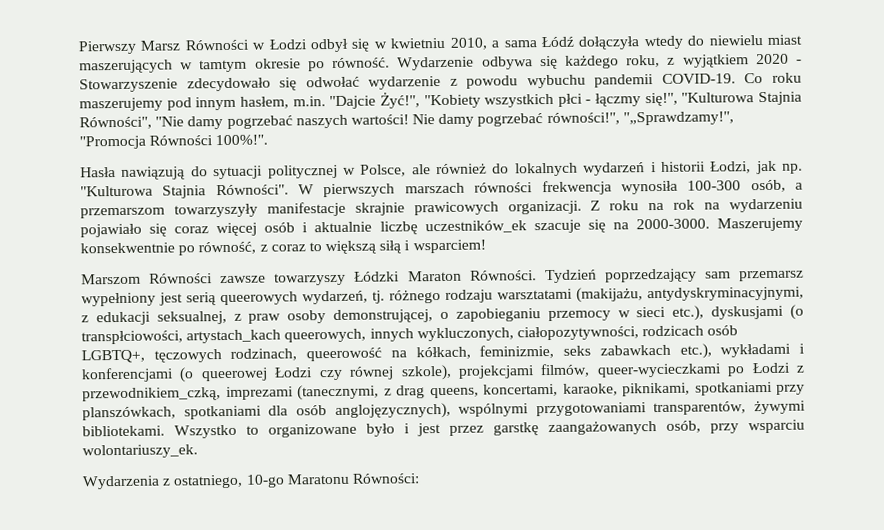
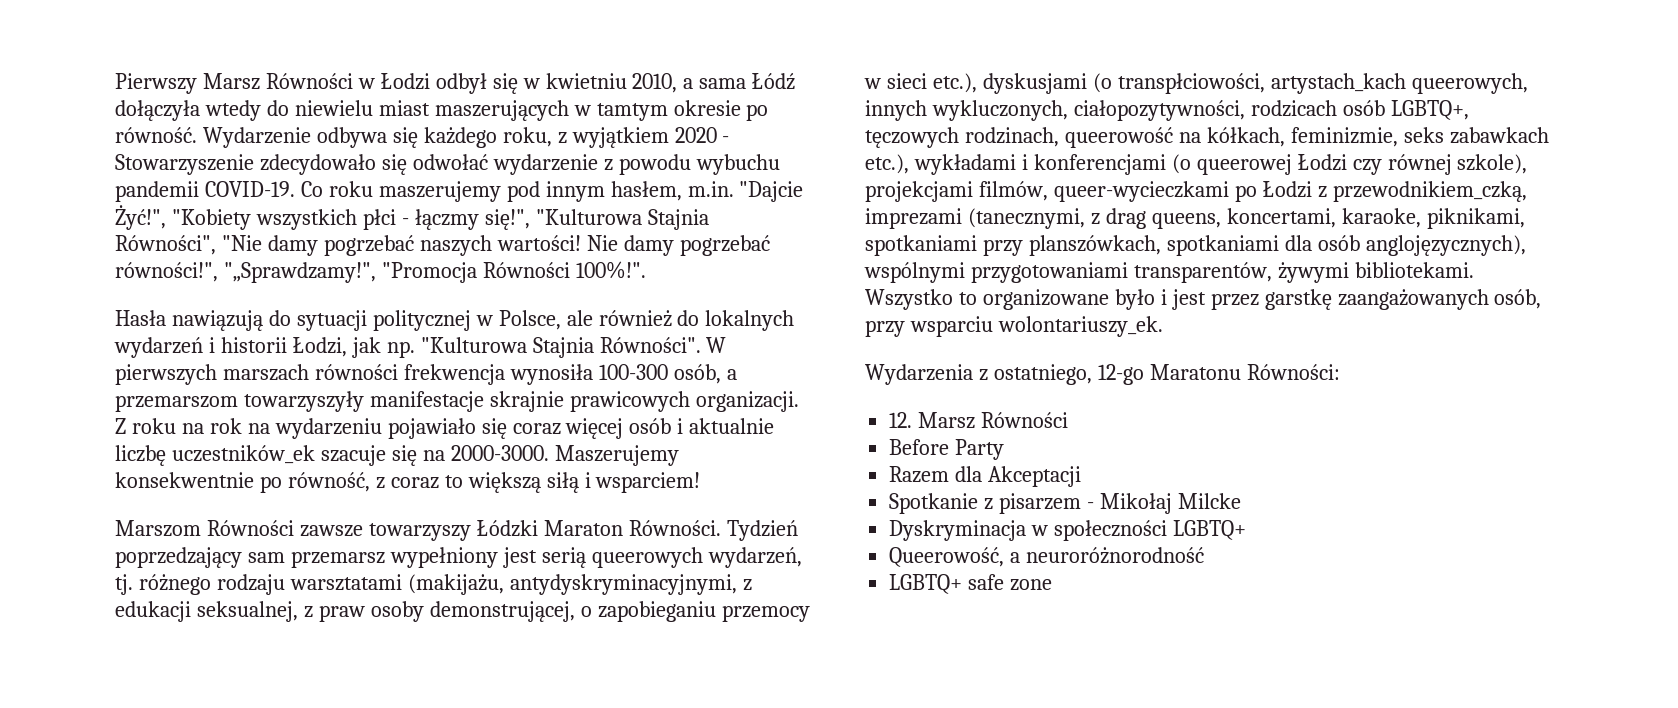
- Wydarzenia z ostatniego, 10-go Maratonu Równości:
+ Wydarzenia z ostatniego, 12-go Maratonu Równości:
+ 12. Marsz Równości
+ Before Party
+ Razem dla Akceptacji
+ Spotkanie z pisarzem - Mikołaj Milcke
+ Dyskryminacja w społeczności LGBTQ+
+ Queerowość, a neuroróżnorodność
+ LGBTQ+ safe zone

